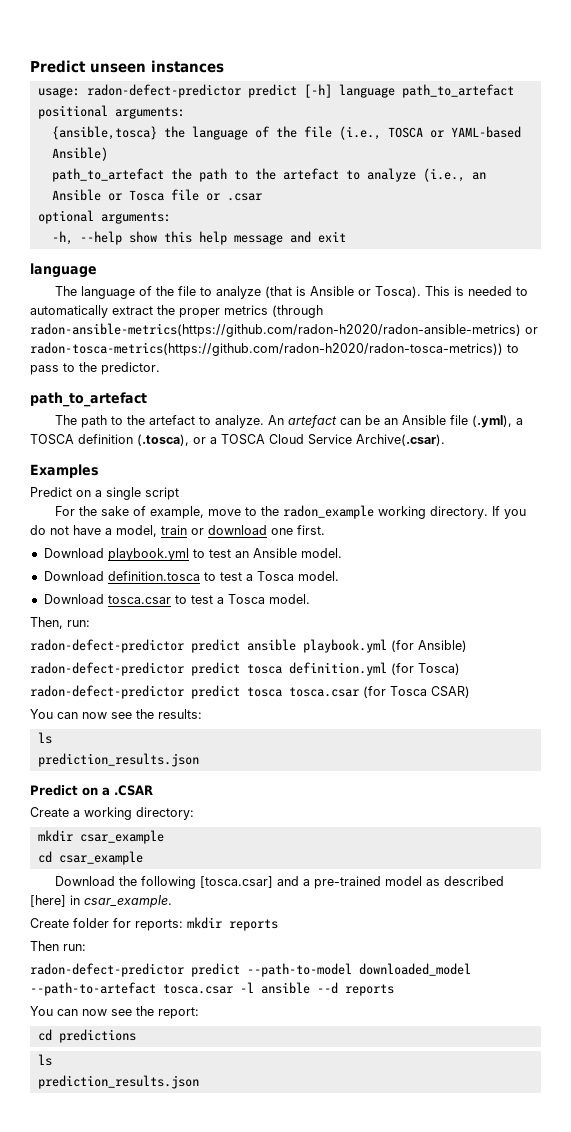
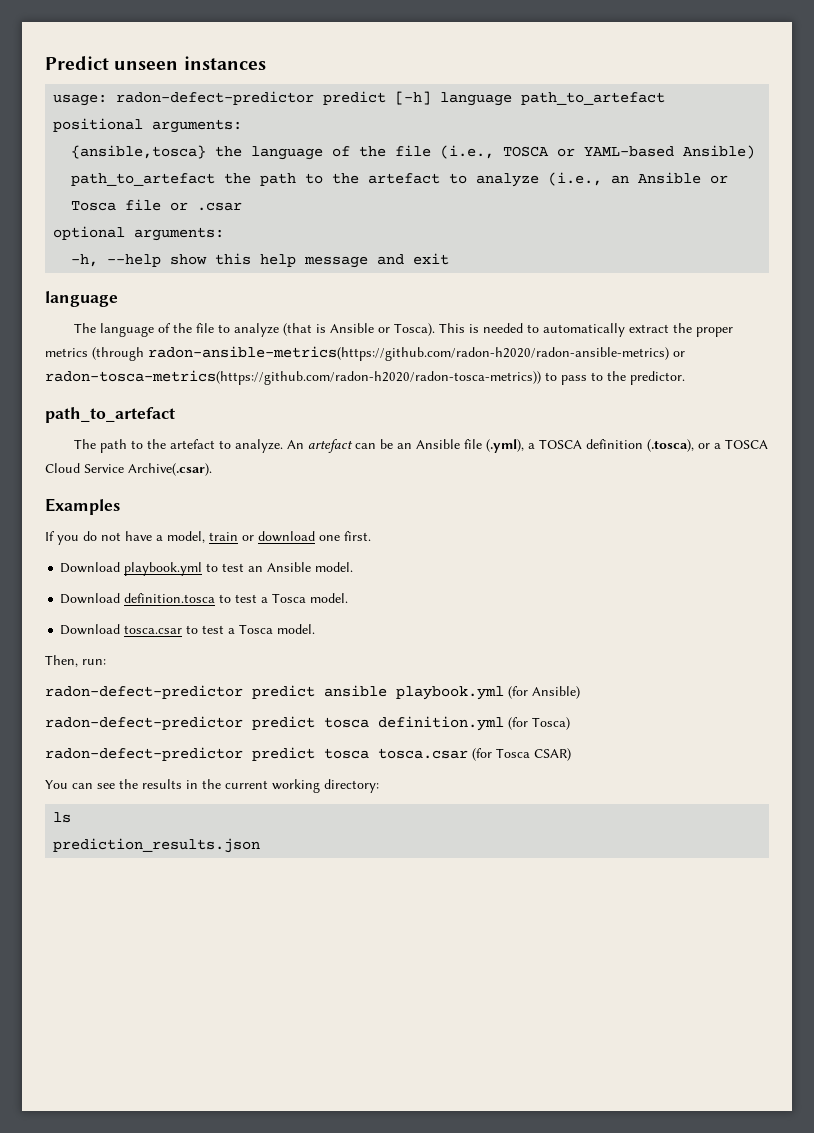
- Predict on a single script
- For the sake of example, move to the radon_example working directory.
- You can now see the results:
- ls
- prediction_results.json
- Predict on a .CSAR
- Create a working directory:
- mkdir csar_example
- cd csar_example
- Download the following [tosca.csar] and a pre-trained model as described [here] in csar_example.
- Create folder for reports: mkdir reports
- Then run:
- radon-defect-predictor predict --path-to-model downloaded_model --path-to-artefact tosca.csar -l ansible --d reports
- You can now see the report:
- cd predictions
+ You can see the results in the current working directory:

